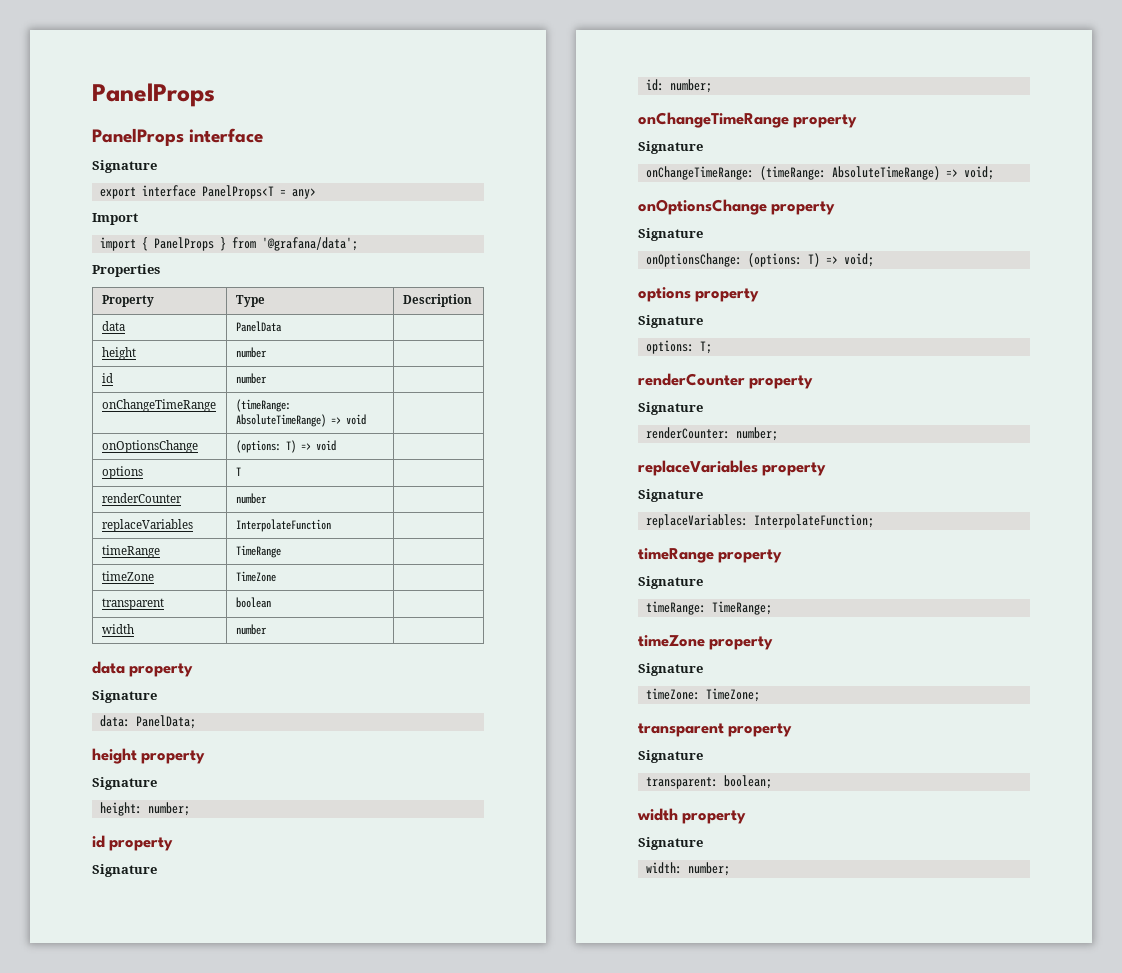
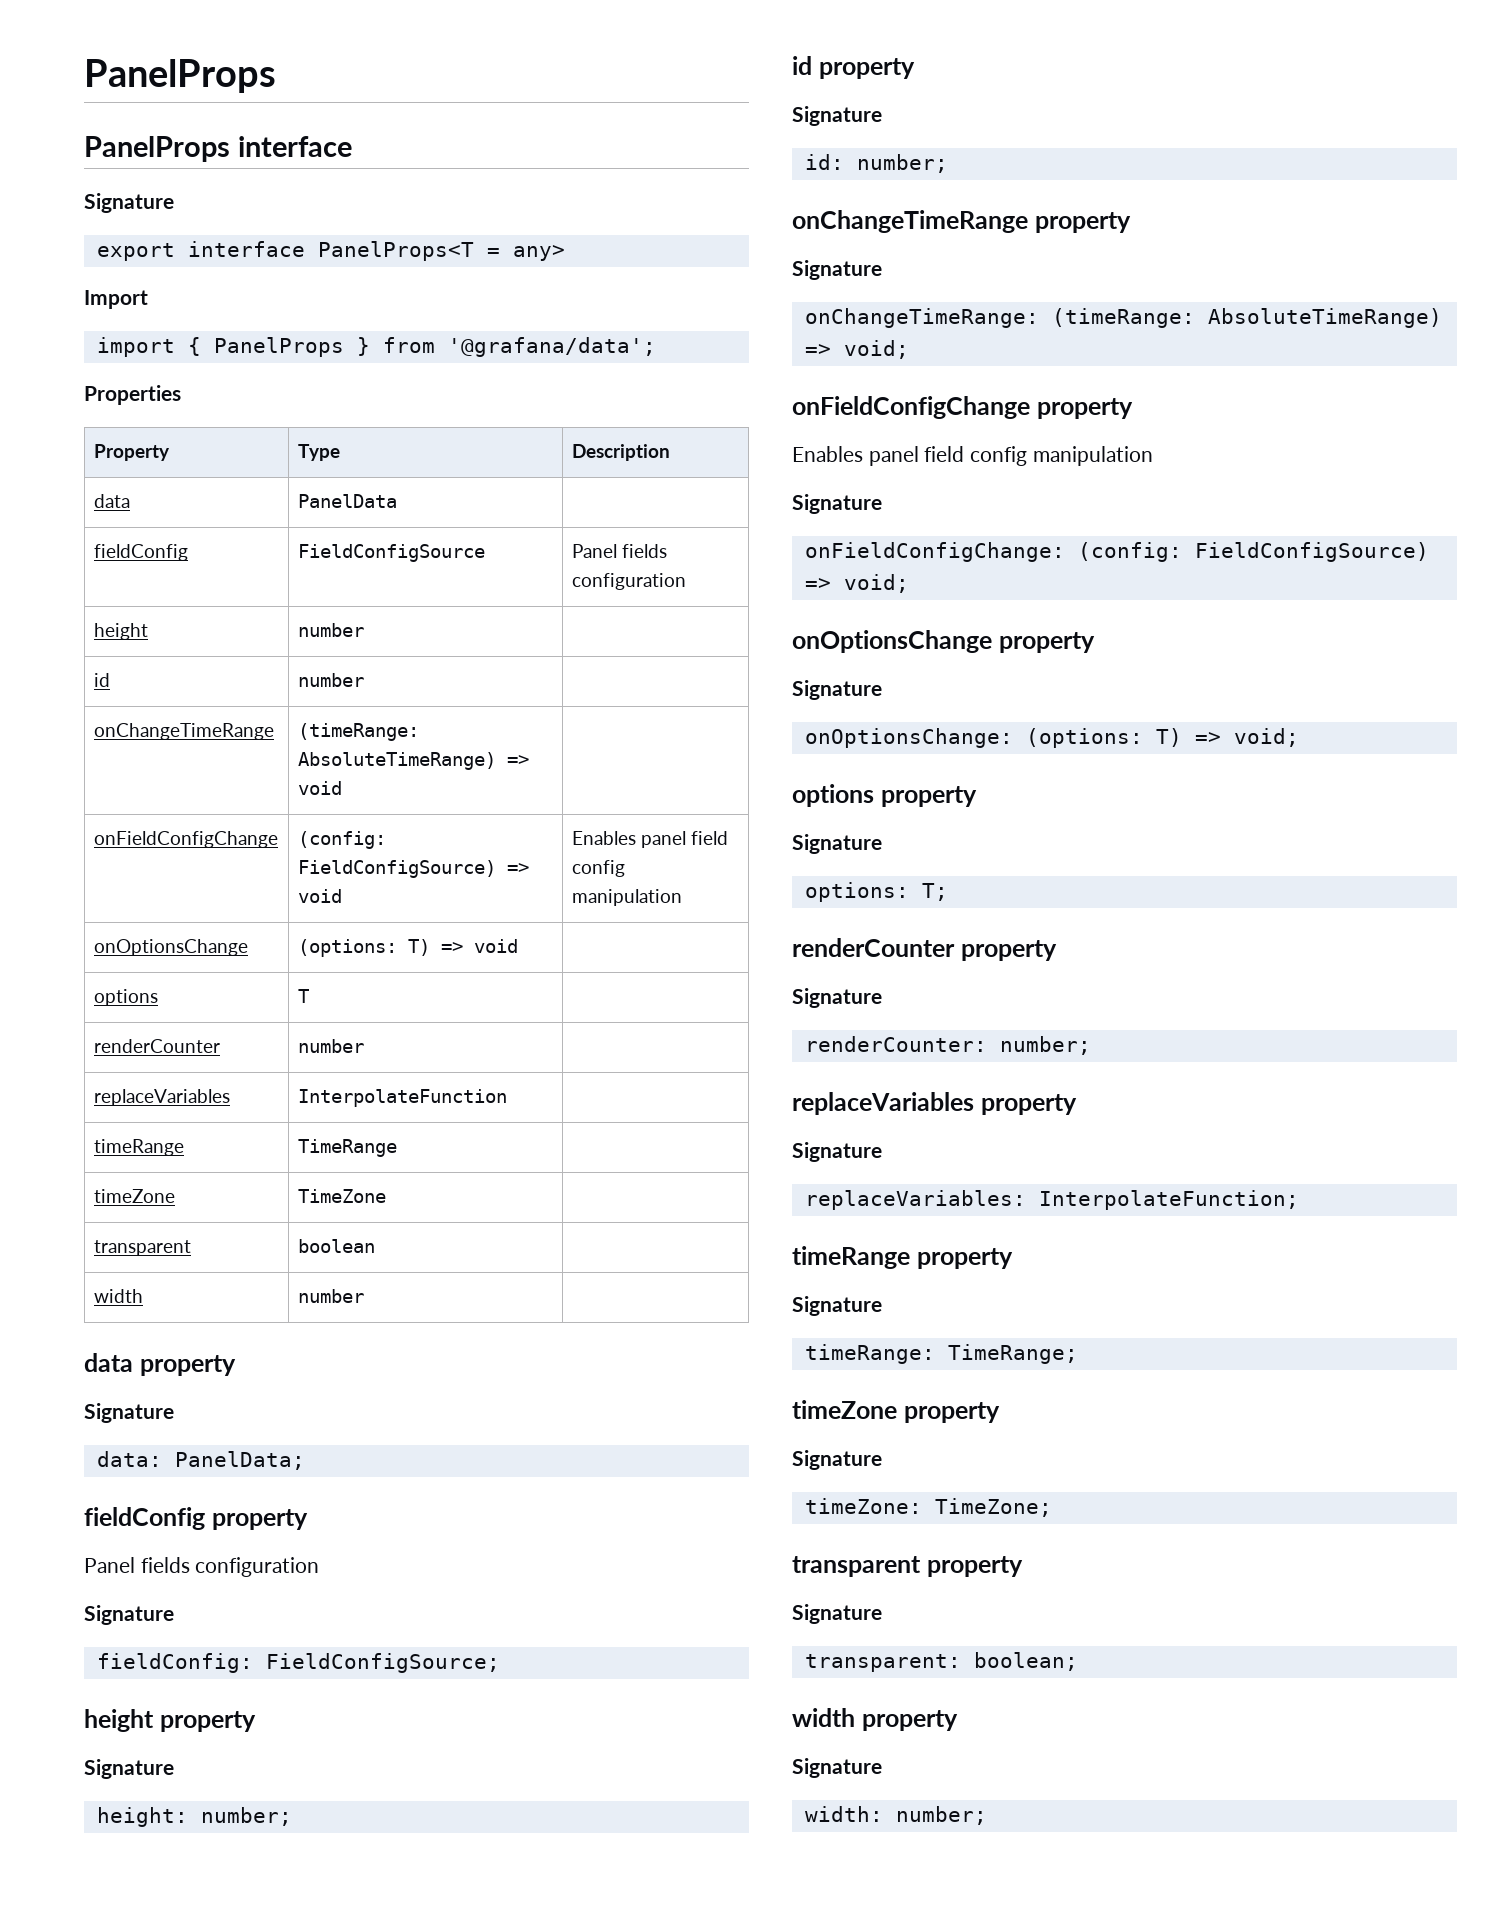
+ fieldConfig | FieldConfigSource | Panel fields configuration
+ onFieldConfigChange | (config: FieldConfigSource) => void | Enables panel field config manipulation
+ fieldConfig property
+ Panel fields configuration
+ Signature
+ fieldConfig: FieldConfigSource;
+ onFieldConfigChange property
+ Enables panel field config manipulation
+ Signature
+ onFieldConfigChange: (config: FieldConfigSource) => void;

